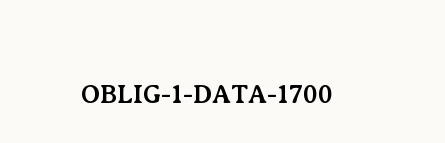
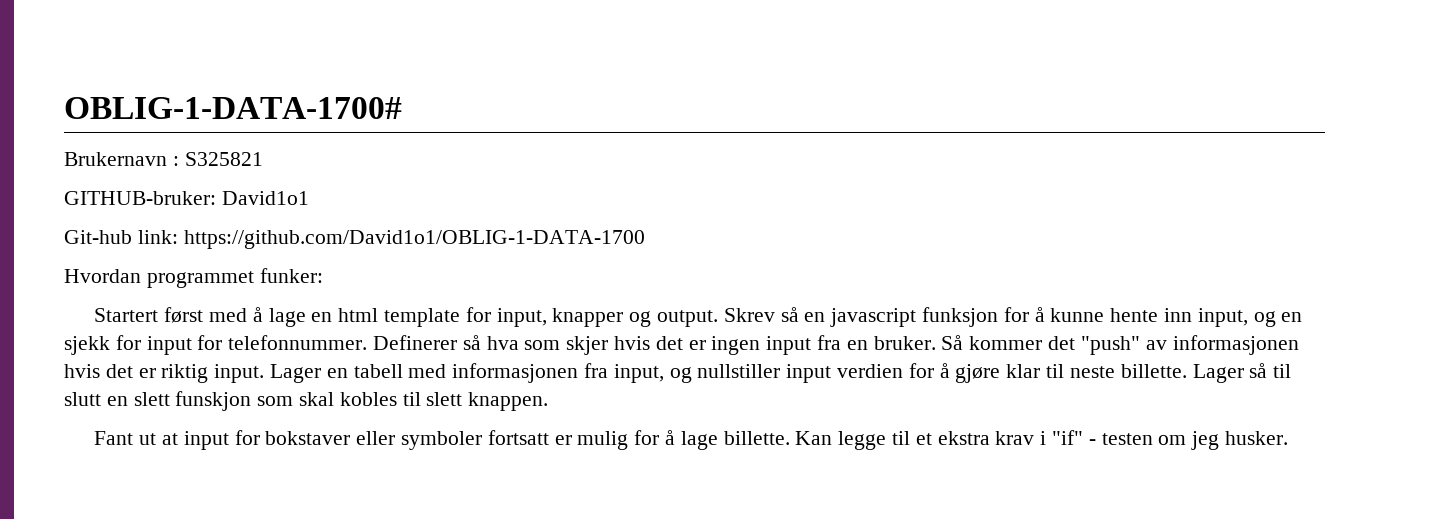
- OBLIG-1-DATA-1700
+ OBLIG-1-DATA-1700#
+ Brukernavn : S325821
+ GITHUB-bruker: David1o1
+ Git-hub link: https://github.com/David1o1/OBLIG-1-DATA-1700
+ Hvordan programmet funker:
+ Startert først med å lage en html template for input, knapper og output. Skrev så en javascript funksjon for å kunne hente inn input, og en sjekk for input for telefonnummer. Definerer så hva som skjer hvis det er ingen input fra en bruker. Så kommer det "push" av informasjonen hvis det er riktig input. Lager en tabell med informasjonen fra input, og nullstiller input verdien for å gjøre klar til neste billette. Lager så til slutt en slett funskjon som skal kobles til slett knappen.
+ Fant ut at input for bokstaver eller symboler fortsatt er mulig for å lage billette. Kan legge til et ekstra krav i "if" - testen om jeg husker.

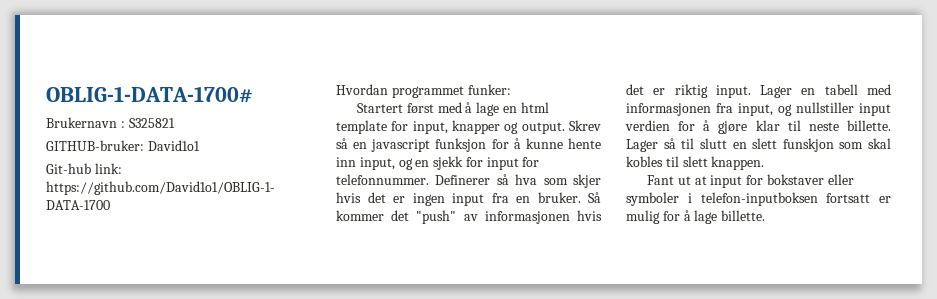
- Fant ut at input for bokstaver eller symboler fortsatt er mulig for å lage billette. Kan legge til et ekstra krav i "if" - testen om jeg husker.
+ Fant ut at input for bokstaver eller symboler i telefon-inputboksen fortsatt er mulig for å lage billette.

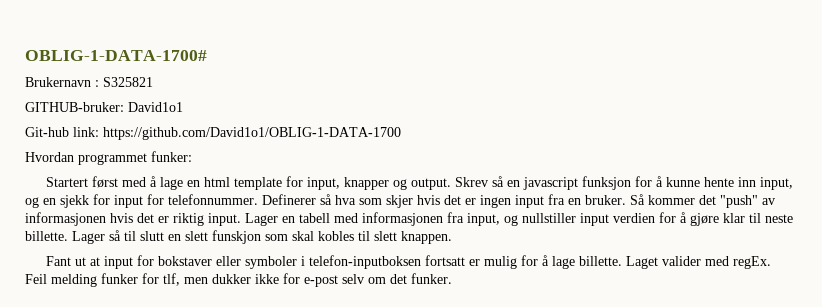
+ Laget valider med regEx. Feil melding funker for tlf, men dukker ikke for e-post selv om det funker.

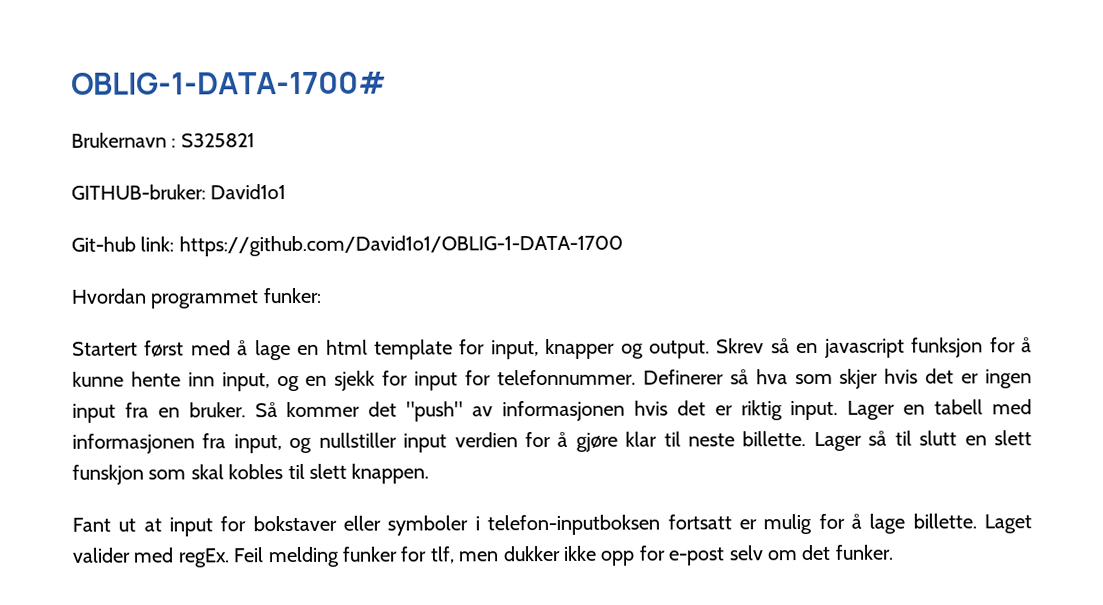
- Feil melding funker for tlf, men dukker ikke for e-post selv om det funker.
+ Feil melding funker for tlf, men dukker ikke opp for e-post selv om det funker.

